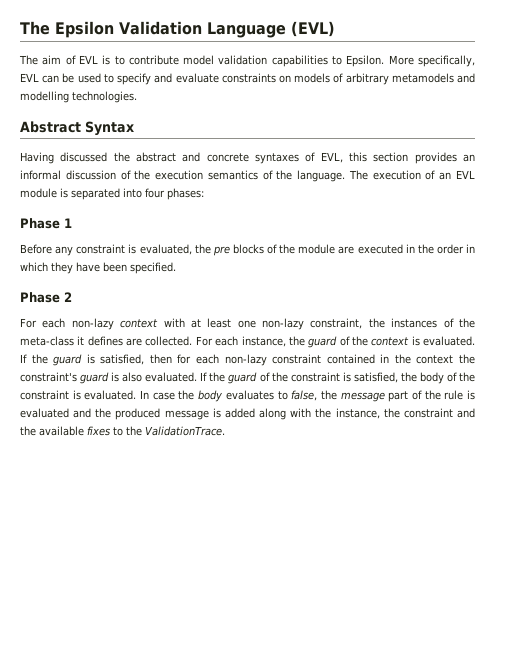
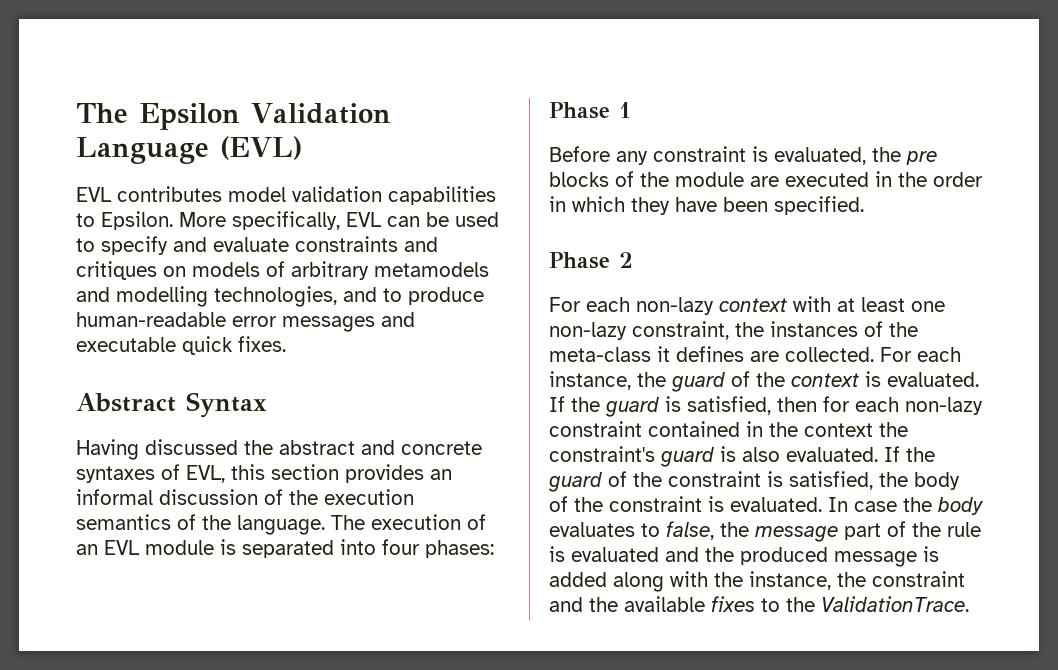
- The aim of EVL is to contribute model validation capabilities to Epsilon.
+ EVL contributes model validation capabilities to Epsilon.
- More specifically, EVL can be used to specify and evaluate constraints on models of arbitrary metamodels and modelling technologies.
+ More specifically, EVL can be used to specify and evaluate constraints and critiques on models of arbitrary metamodels and modelling technologies, and to produce human-readable error messages and executable quick fixes.

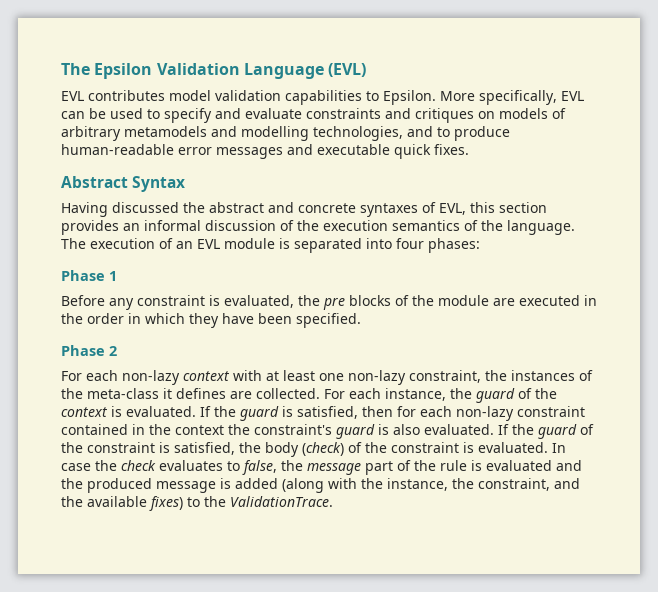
- If the guard of the constraint is satisfied, the body of the constraint is evaluated.
+ If the guard of the constraint is satisfied, the body (check) of the constraint is evaluated.
- In case the body evaluates to false, the message part of the rule is evaluated and the produced message is added along with the instance, the constraint and the available fixes to the ValidationTrace.
+ In case the check evaluates to false, the message part of the rule is evaluated and the produced message is added (along with the instance, the constraint, and the available fixes) to the ValidationTrace.

